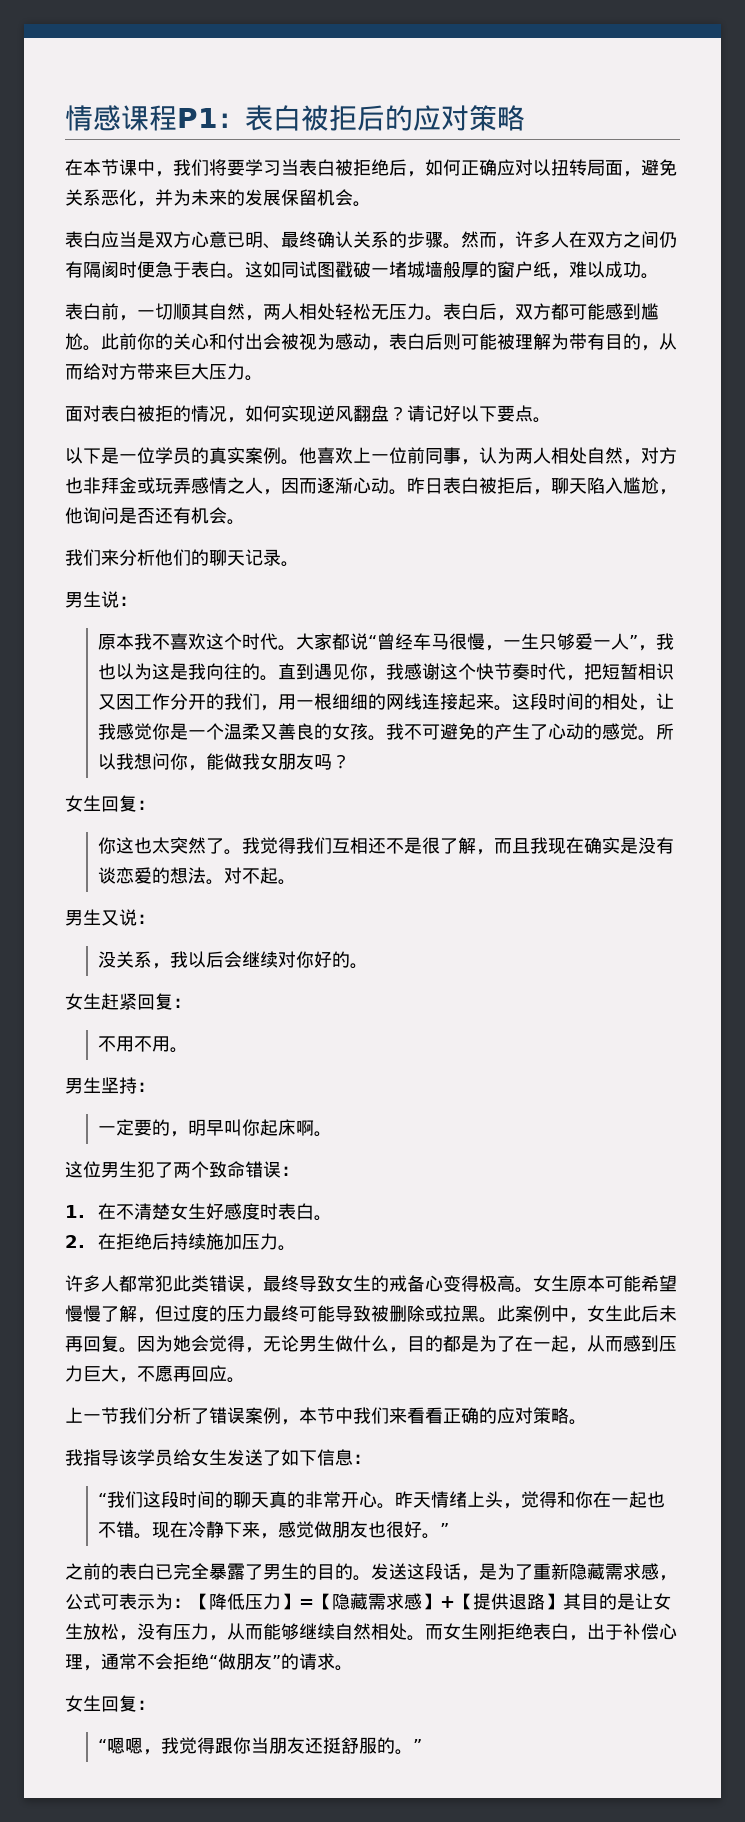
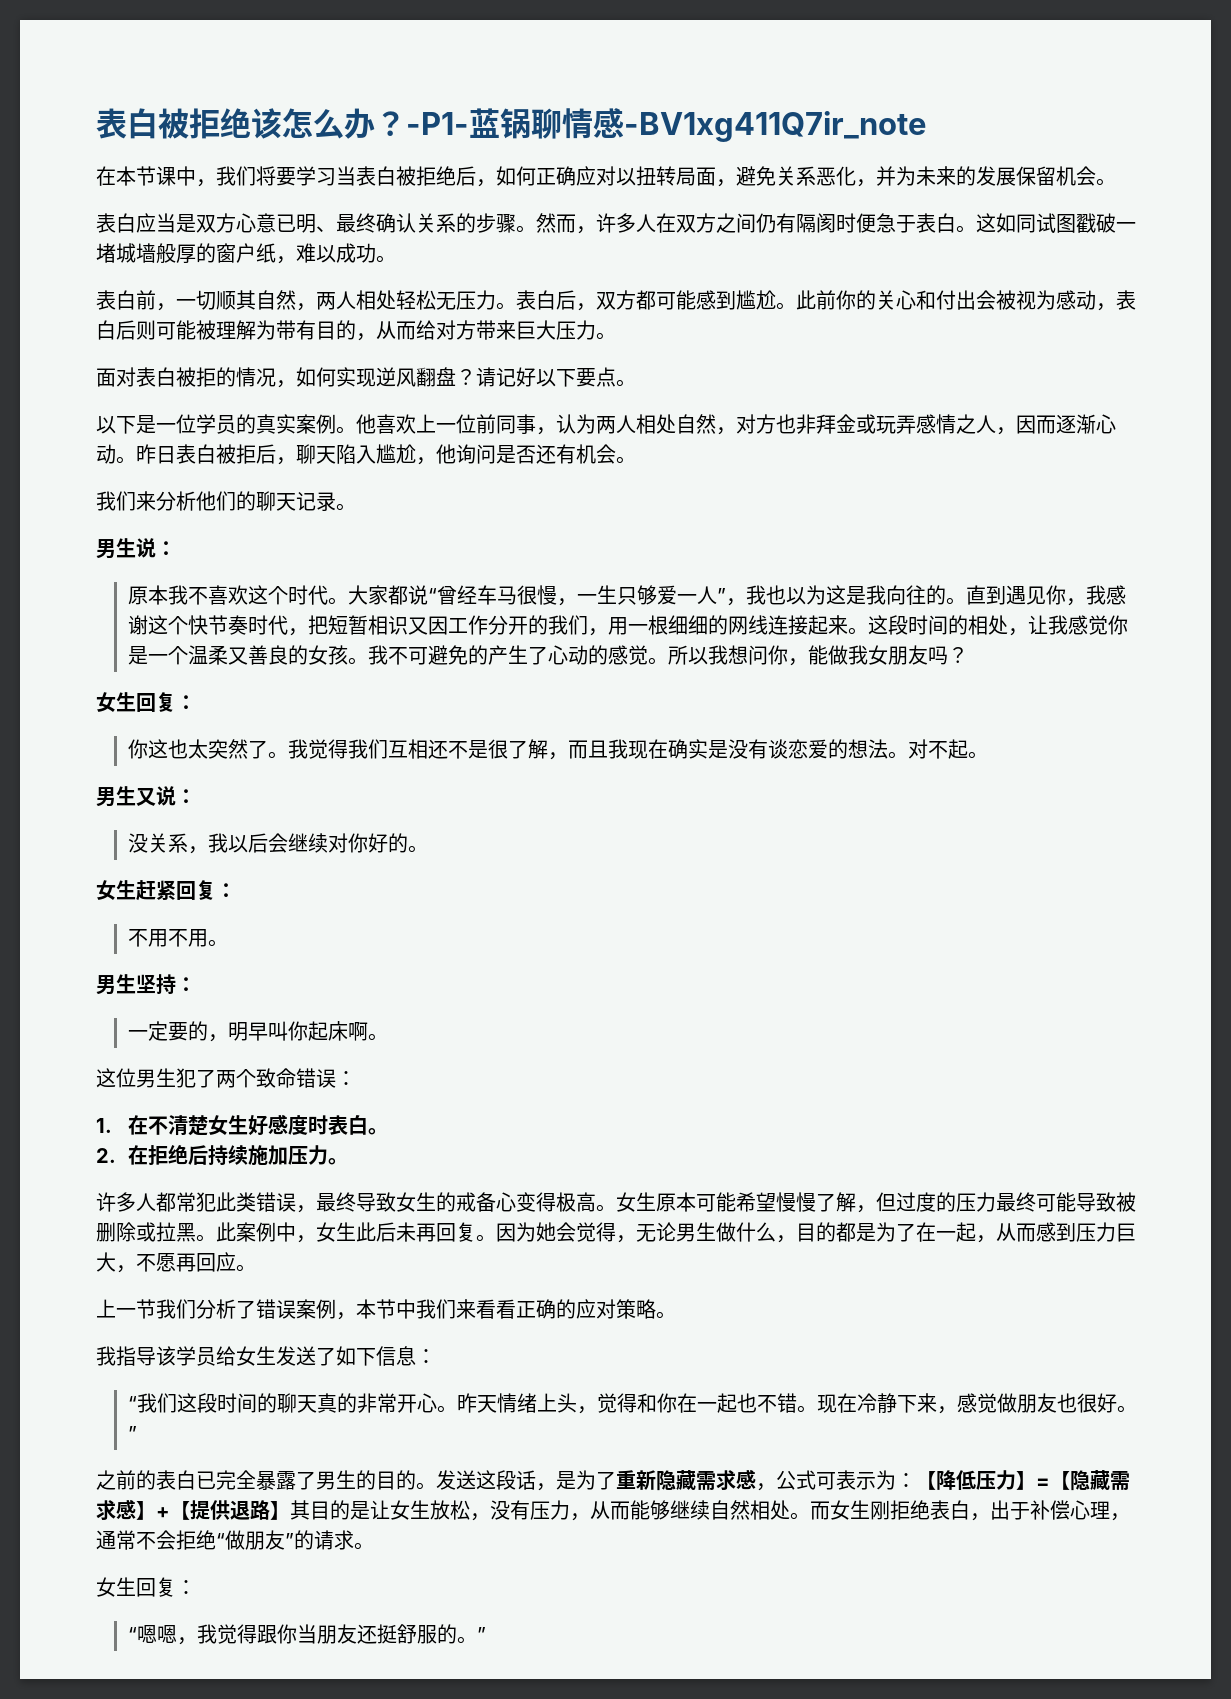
- 情感课程P1：表白被拒后的应对策略
+ 表白被拒绝该怎么办？-P1-蓝锅聊情感-BV1xg411Q7ir_note

